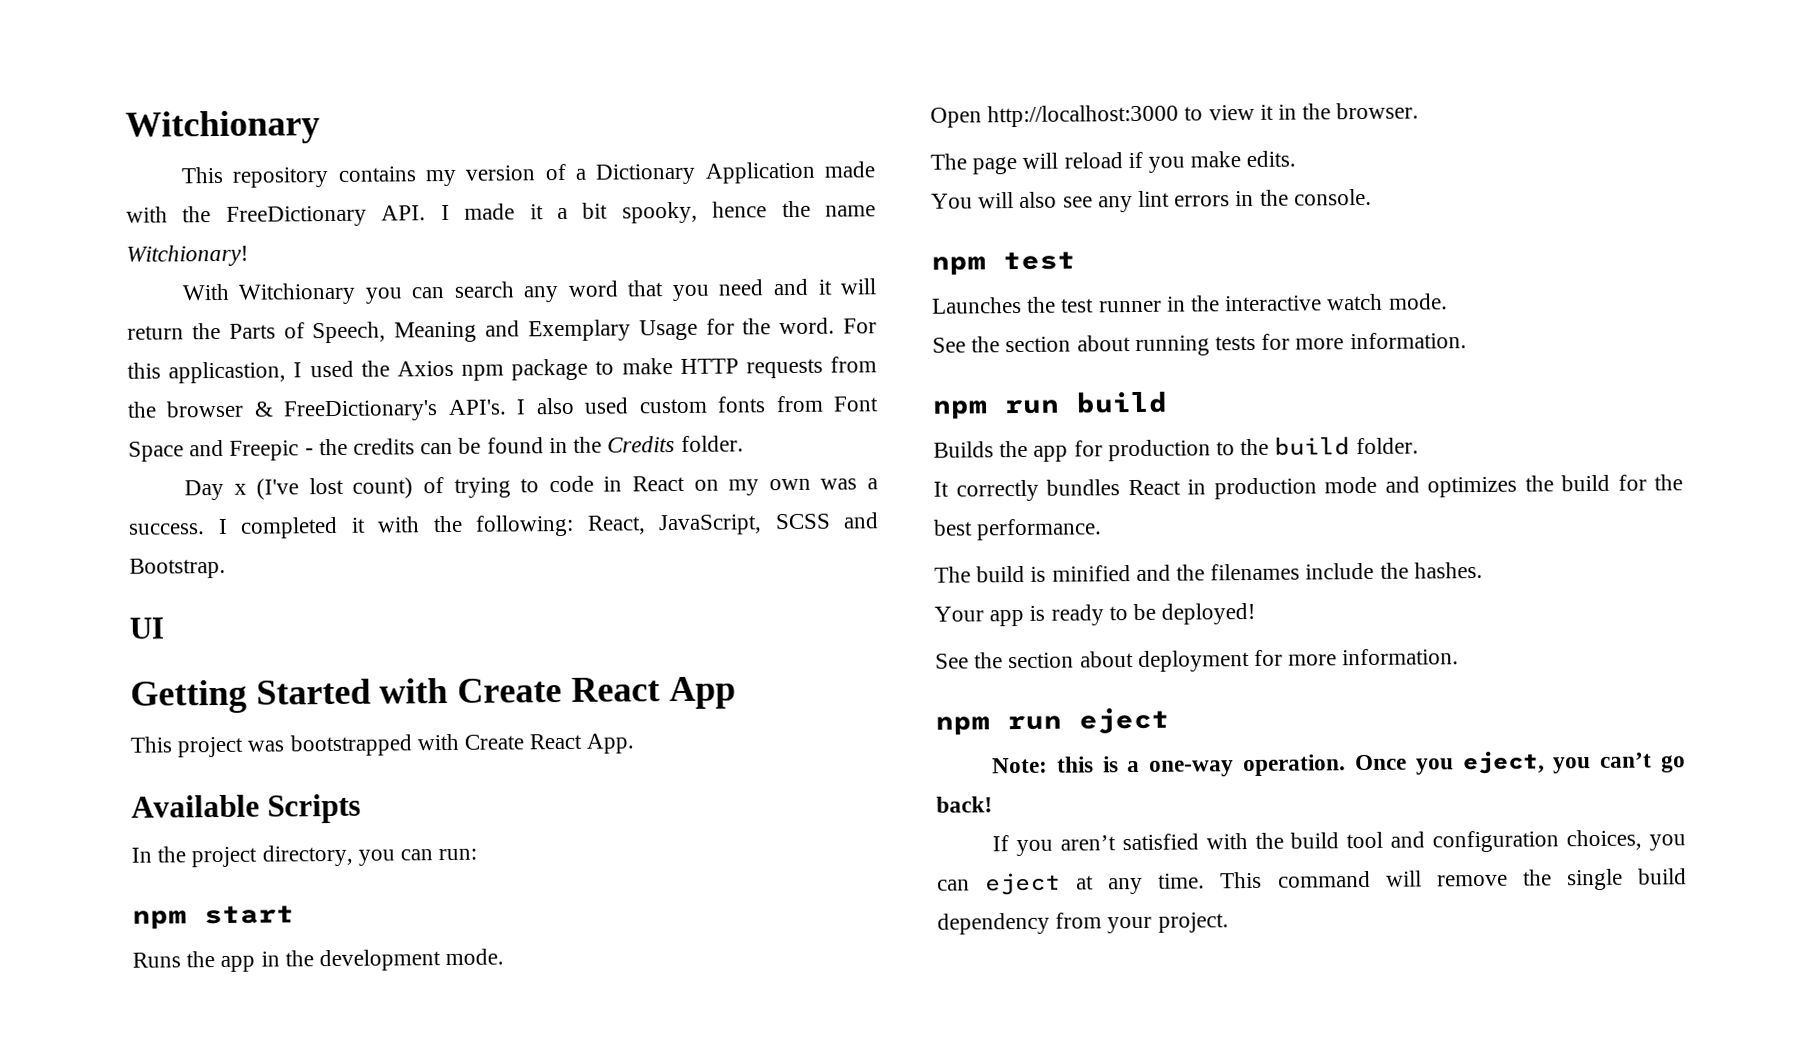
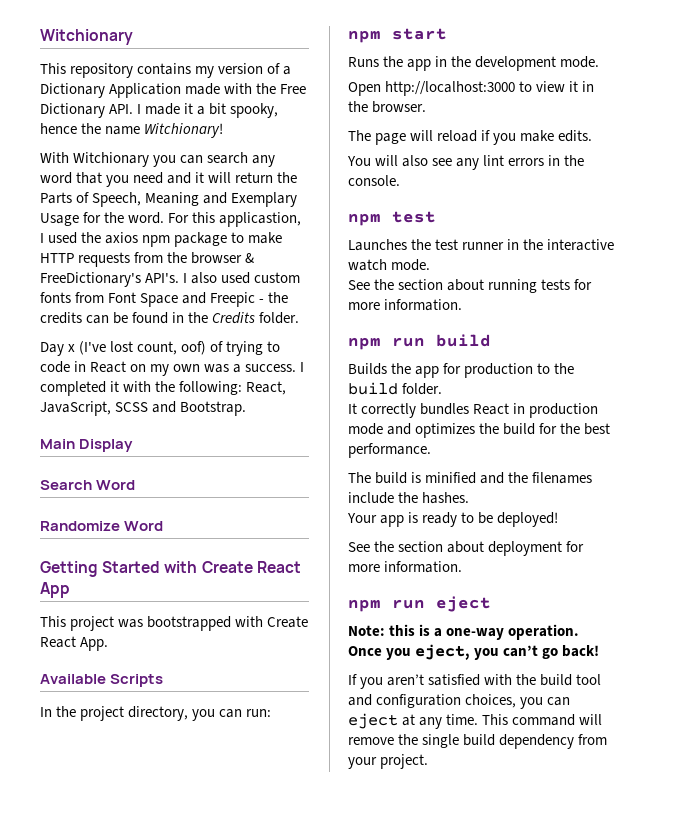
- This repository contains my version of a Dictionary Application made with the FreeDictionary API. I made it a bit spooky, hence the name Witchionary!
+ This repository contains my version of a Dictionary Application made with the Free Dictionary API. I made it a bit spooky, hence the name Witchionary!
- For this applicastion, I used the Axios npm package to make HTTP requests from the browser & FreeDictionary's API's.
+ For this applicastion, I used the axios npm package to make HTTP requests from the browser & FreeDictionary's API's.
- Day x (I've lost count) of trying to code in React on my own was a success.
+ Day x (I've lost count, oof) of trying to code in React on my own was a success.
- UI
+ Main Display
+ Search Word
+ Randomize Word

